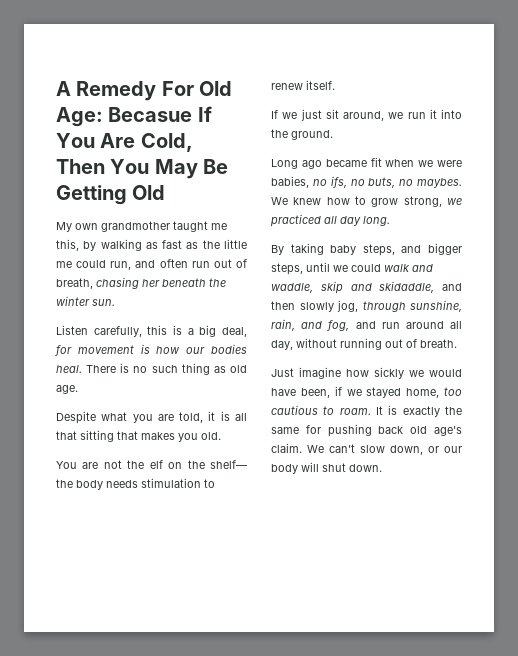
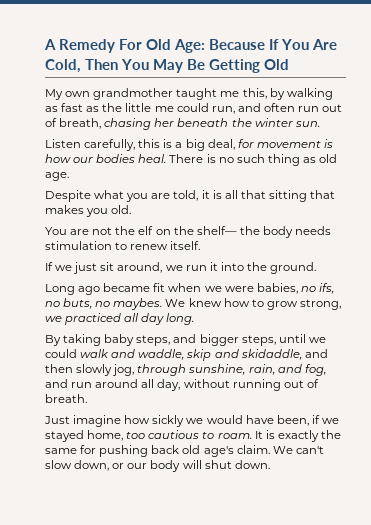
- A Remedy For Old Age: Becasue If You Are Cold, Then You May Be Getting Old
+ A Remedy For Old Age: Because If You Are Cold, Then You May Be Getting Old

